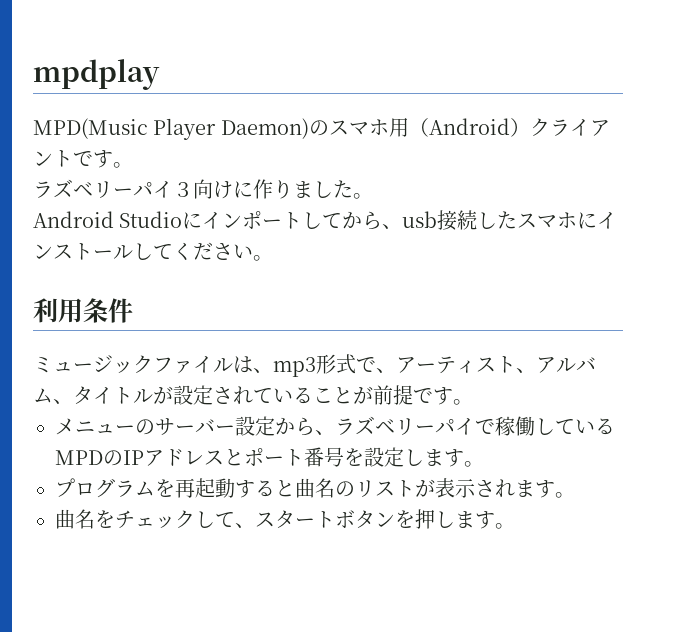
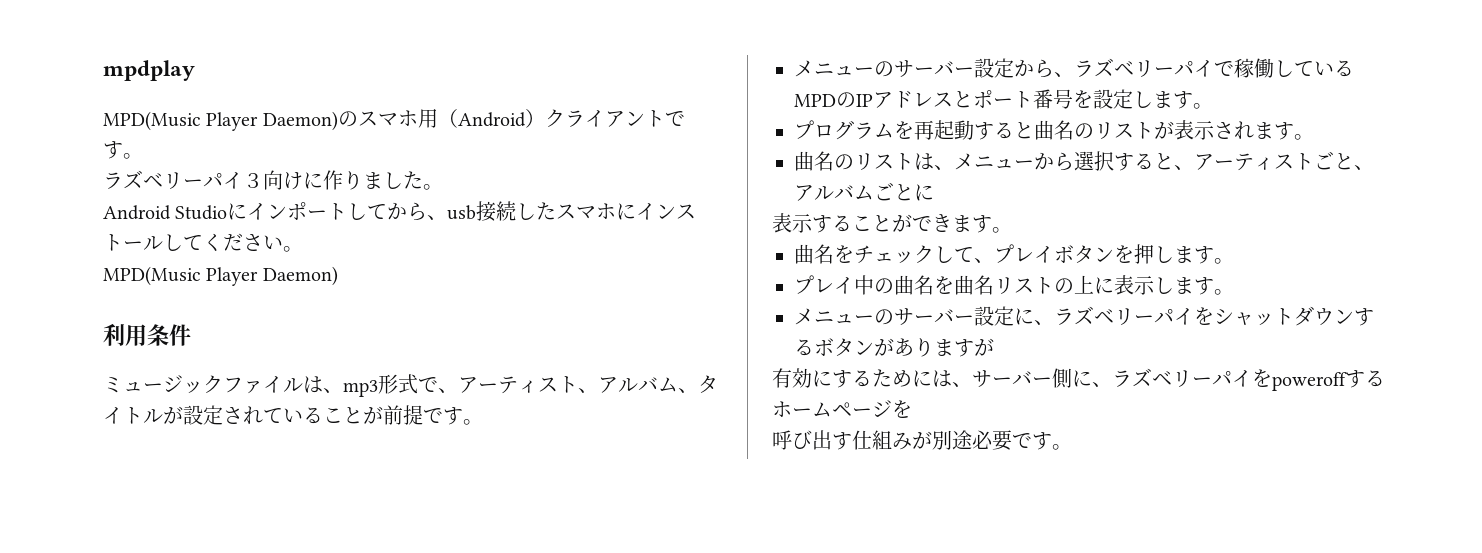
  Android Studioにインポートしてから、usb接続したスマホにインストールしてください。
+ MPD(Music Player Daemon)
+ 曲名のリストは、メニューから選択すると、アーティストごと、アルバムごとに
+ 表示することができます。
- 曲名をチェックして、スタートボタンを押します。
+ 曲名をチェックして、プレイボタンを押します。
+ プレイ中の曲名を曲名リストの上に表示します。
+ メニューのサーバー設定に、ラズベリーパイをシャットダウンするボタンがありますが
+ 有効にするためには、サーバー側に、ラズベリーパイをpoweroffするホームページを
+ 呼び出す仕組みが別途必要です。

